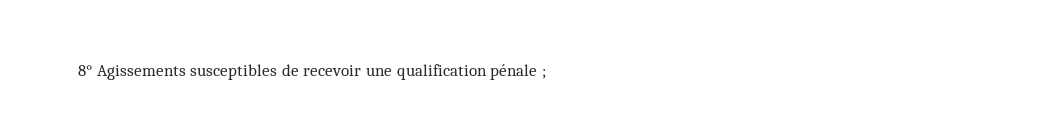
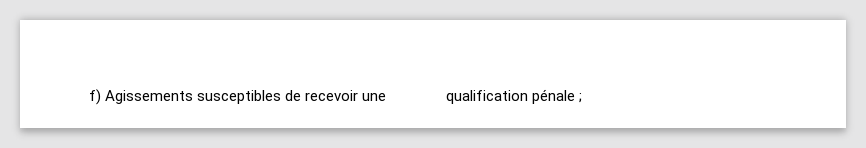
- 8° Agissements susceptibles de recevoir une qualification pénale ;
+ f) Agissements susceptibles de recevoir une qualification pénale ;

